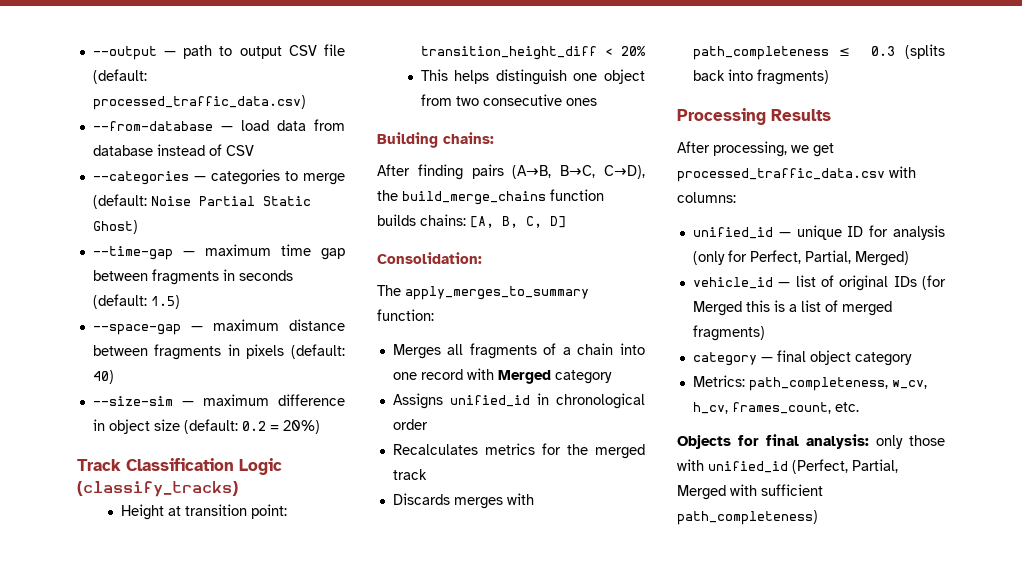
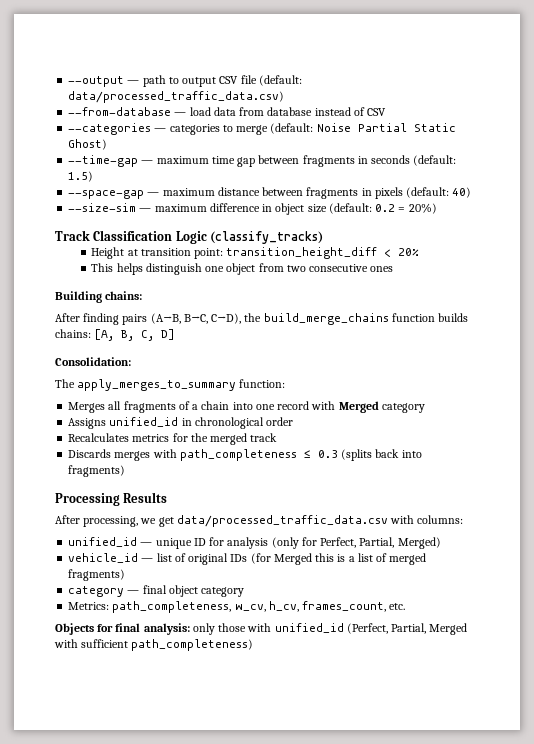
- --output — path to output CSV file (default: processed_traffic_data.csv)
+ --output — path to output CSV file (default: data/processed_traffic_data.csv)
- After processing, we get processed_traffic_data.csv with columns:
+ After processing, we get data/processed_traffic_data.csv with columns:

